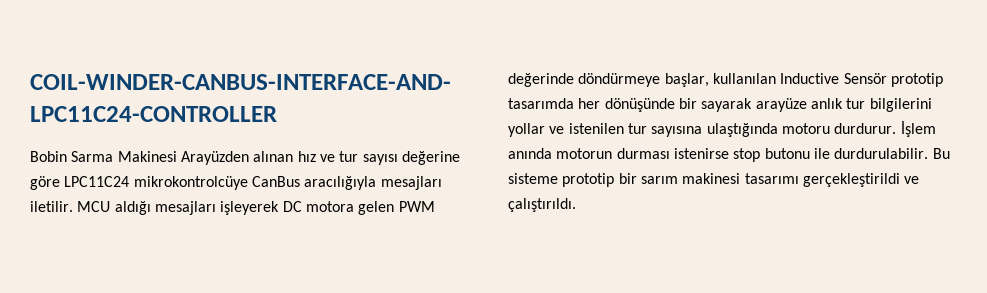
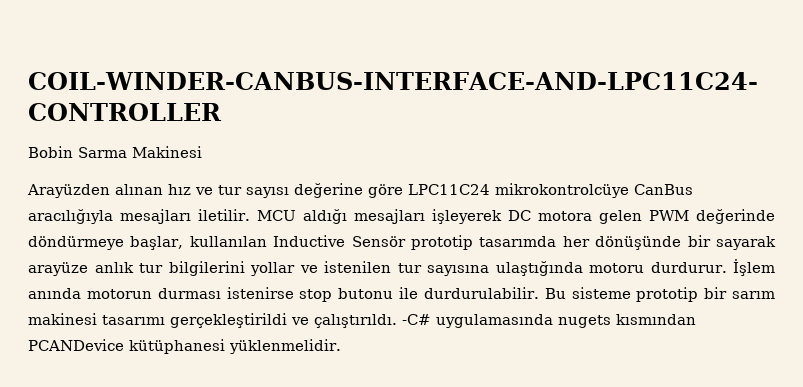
- Bobin Sarma Makinesi Arayüzden alınan hız ve tur sayısı değerine göre LPC11C24 mikrokontrolcüye CanBus aracılığıyla mesajları iletilir.
+ Bobin Sarma Makinesi
+ Arayüzden alınan hız ve tur sayısı değerine göre LPC11C24 mikrokontrolcüye CanBus aracılığıyla mesajları iletilir.
+ -C# uygulamasında nugets kısmından PCANDevice kütüphanesi yüklenmelidir.

